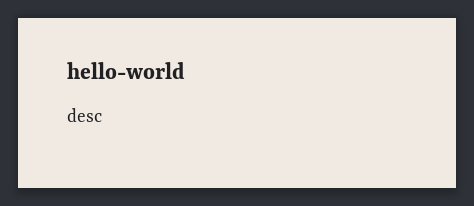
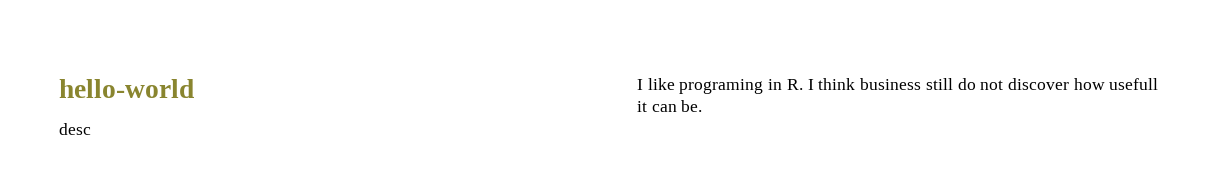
+ I like programing in R. I think business still do not discover how usefull it can be.

